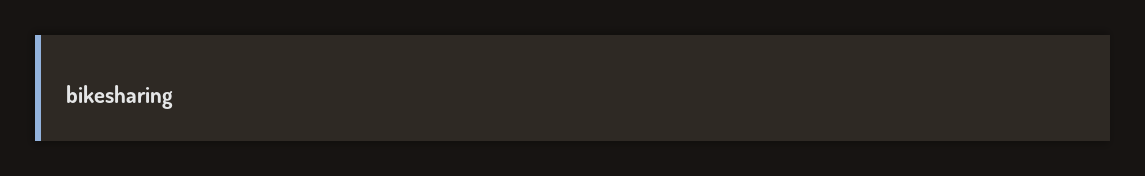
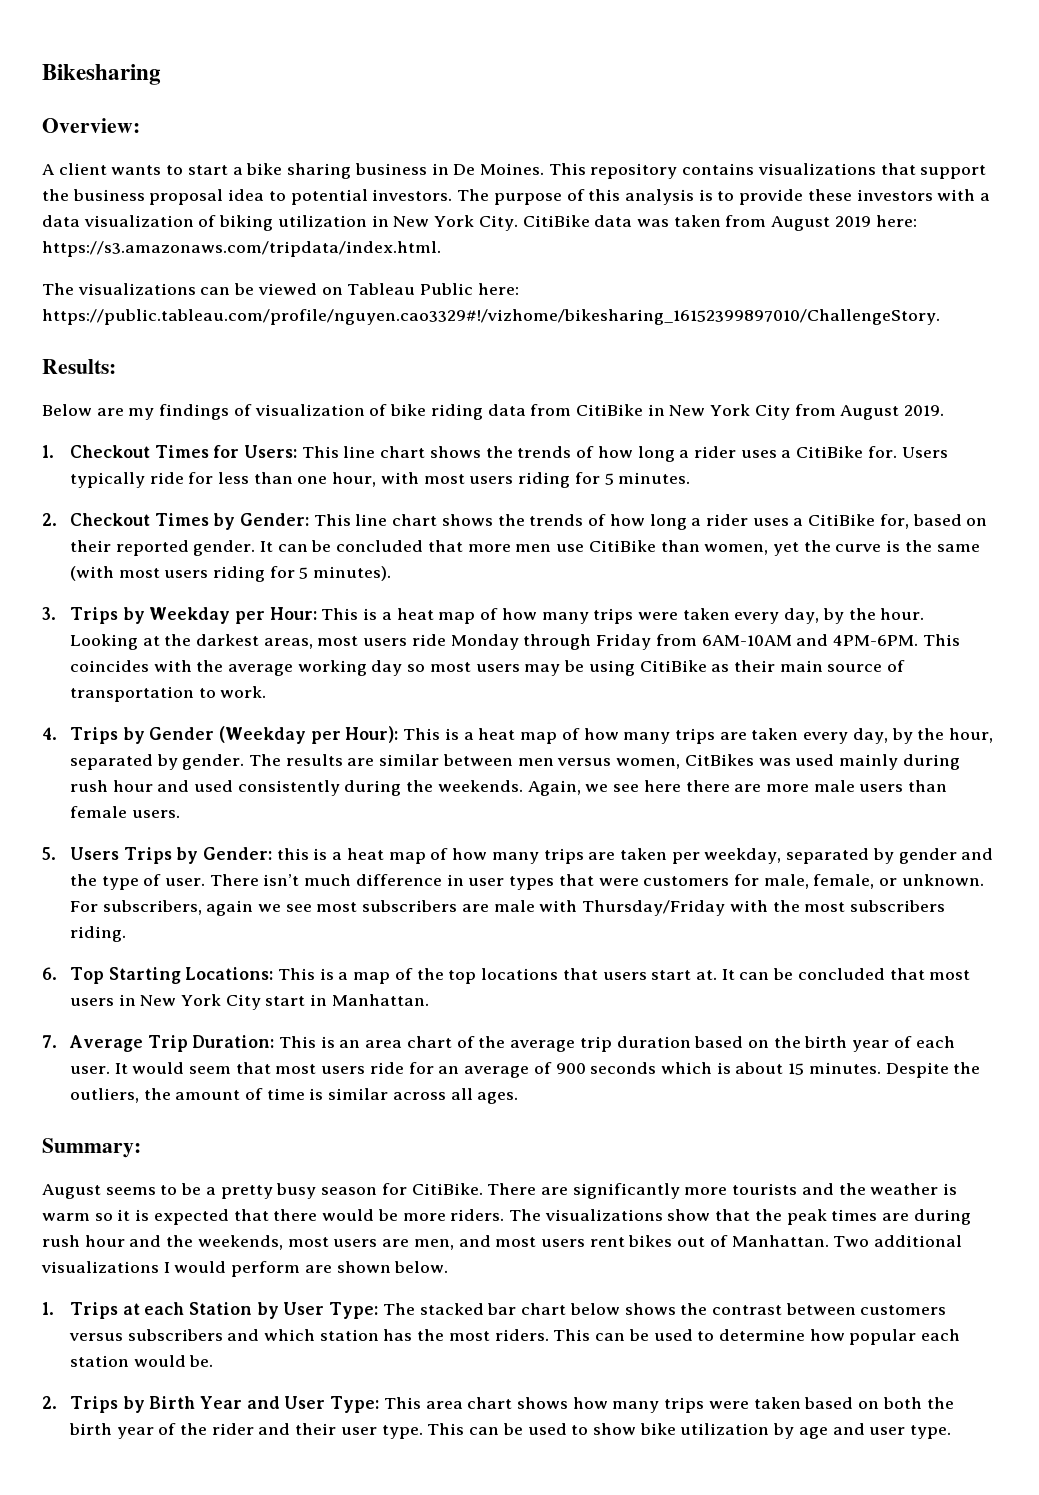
- bikesharing
+ Bikesharing
+ Overview:
+ A client wants to start a bike sharing business in De Moines. This repository contains visualizations that support the business proposal idea to potential investors. The purpose of this analysis is to provide these investors with a data visualization of biking utilization in New York City. CitiBike data was taken from August 2019 here: https://s3.amazonaws.com/tripdata/index.html.
+ The visualizations can be viewed on Tableau Public here: https://public.tableau.com/profile/nguyen.cao3329#!/vizhome/bikesharing_16152399897010/ChallengeStory.
+ Results:
+ Below are my findings of visualization of bike riding data from CitiBike in New York City from August 2019.
+ 1. Checkout Times for Users: This line chart shows the trends of how long a rider uses a CitiBike for. Users typically ride for less than one hour, with most users riding for 5 minutes.
+ 2. Checkout Times by Gender: This line chart shows the trends of how long a rider uses a CitiBike for, based on their reported gender. It can be concluded that more men use CitiBike than women, yet the curve is the same (with most users riding for 5 minutes).
+ 3. Trips by Weekday per Hour: This is a heat map of how many trips were taken every day, by the hour. Looking at the darkest areas, most users ride Monday through Friday from 6AM-10AM and 4PM-6PM. This coincides with the average working day so most users may be using CitiBike as their main source of transportation to work.
+ 4. Trips by Gender (Weekday per Hour): This is a heat map of how many trips are taken every day, by the hour, separated by gender. The results are similar between men versus women, CitBikes was used mainly during rush hour and used consistently during the weekends. Again, we see here there are more male users than female users.
+ 5. Users Trips by Gender: this is a heat map of how many trips are taken per weekday, separated by gender and the type of user. There isn’t much difference in user types that were customers for male, female, or unknown. For subscribers, again we see most subscribers are male with Thursday/Friday with the most subscribers riding.
+ 6. Top Starting Locations: This is a map of the top locations that users start at. It can be concluded that most users in New York City start in Manhattan.
+ 7. Average Trip Duration: This is an area chart of the average trip duration based on the birth year of each user. It would seem that most users ride for an average of 900 seconds which is about 15 minutes. Despite the outliers, the amount of time is similar across all ages.
+ Summary:
+ August seems to be a pretty busy season for CitiBike. There are significantly more tourists and the weather is warm so it is expected that there would be more riders. The visualizations show that the peak times are during rush hour and the weekends, most users are men, and most users rent bikes out of Manhattan. Two additional visualizations I would perform are shown below.
+ 1. Trips at each Station by User Type: The stacked bar chart below shows the contrast between customers versus subscribers and which station has the most riders. This can be used to determine how popular each station would be.
+ 2. Trips by Birth Year and User Type: This area chart shows how many trips were taken based on both the birth year of the rider and their user type. This can be used to show bike utilization by age and user type.

